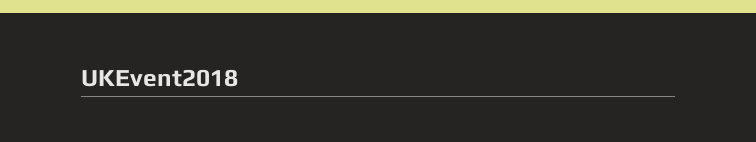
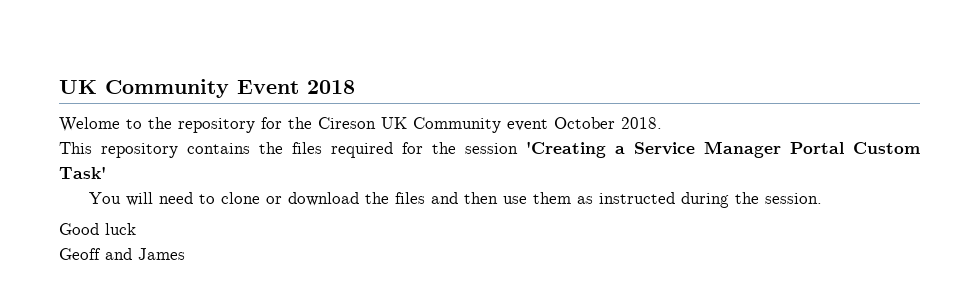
- UKEvent2018
+ UK Community Event 2018
+ Welome to the repository for the Cireson UK Community event October 2018.
+ This repository contains the files required for the session 'Creating a Service Manager Portal Custom Task'
+ You will need to clone or download the files and then use them as instructed during the session.
+ Good luck
+ Geoff and James

